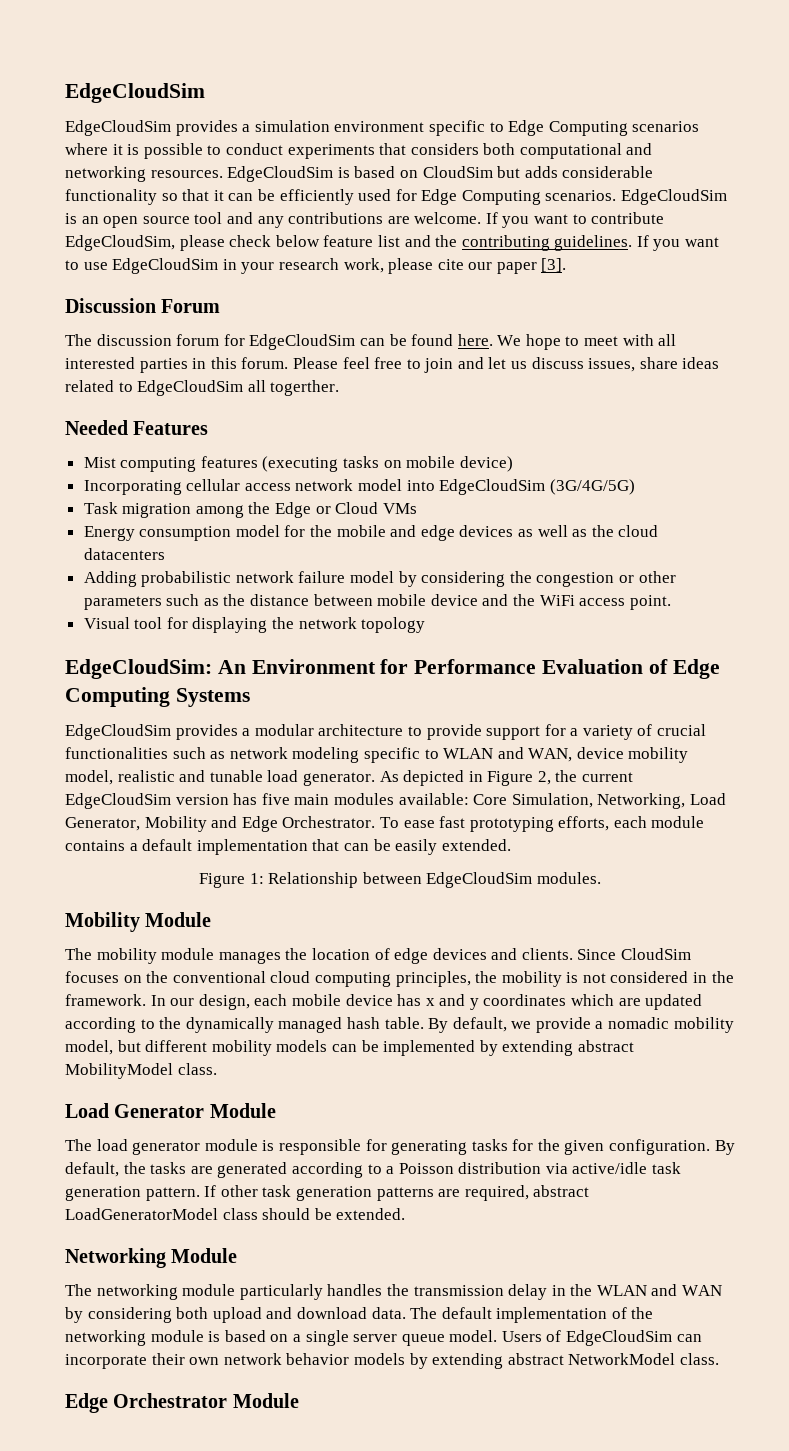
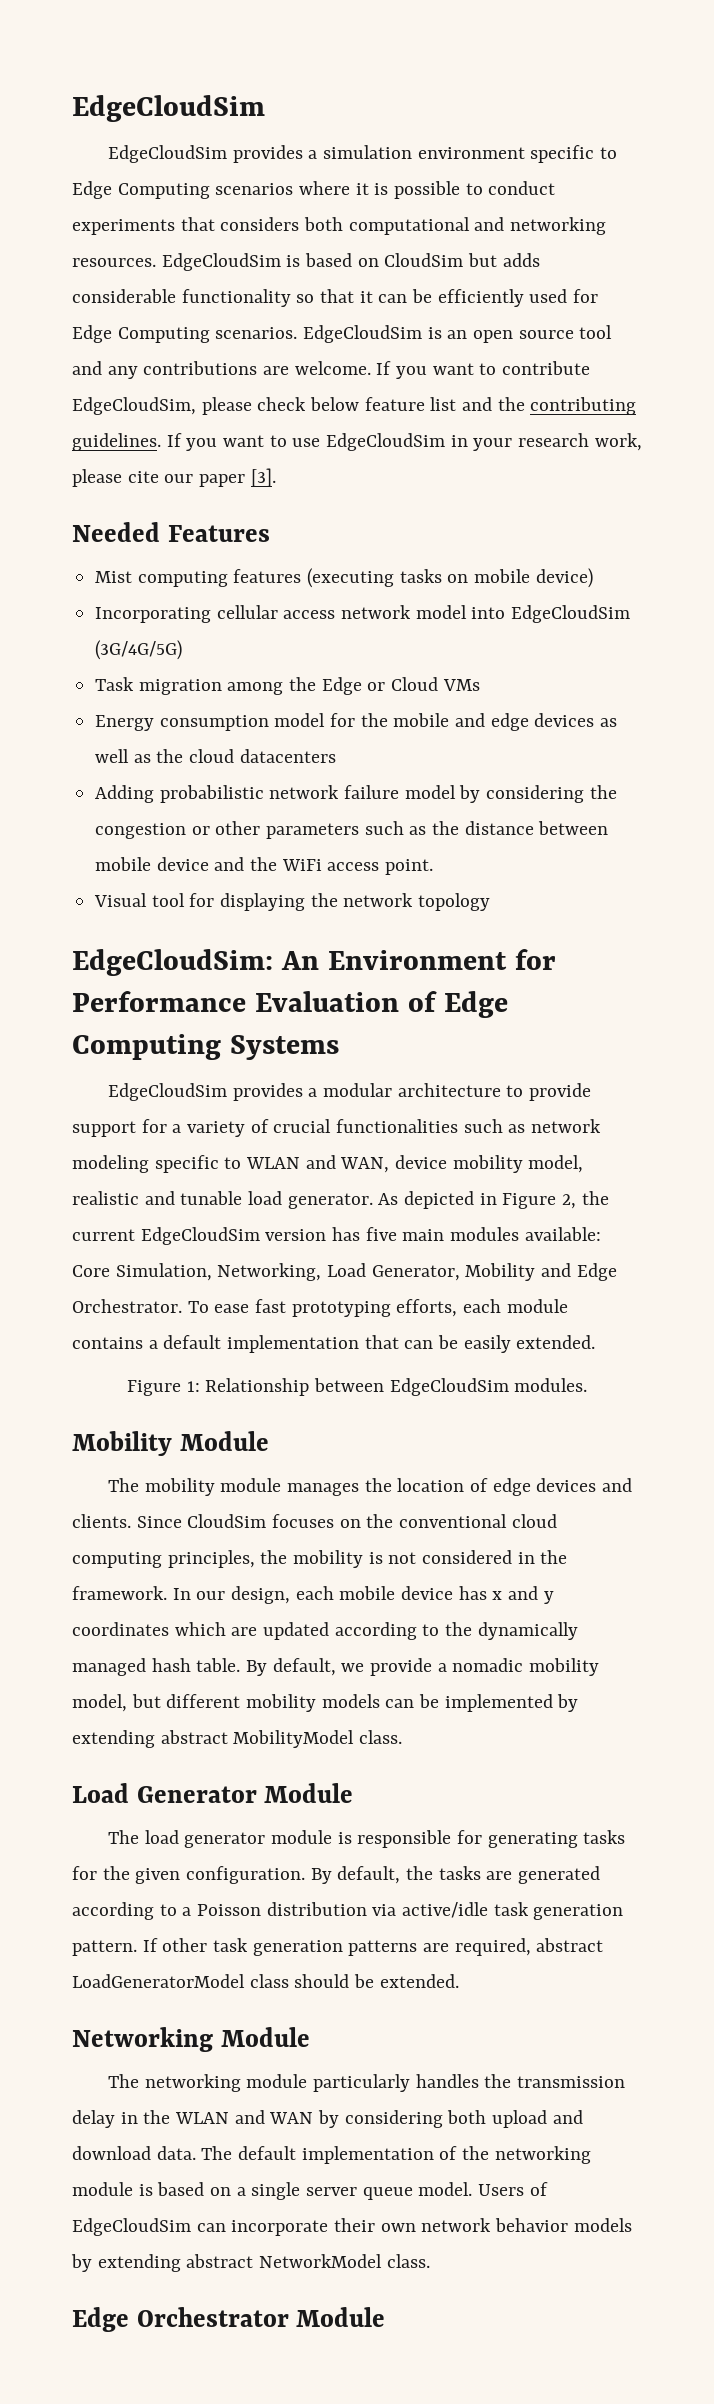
- Discussion Forum
- The discussion forum for EdgeCloudSim can be found here. We hope to meet with all interested parties in this forum. Please feel free to join and let us discuss issues, share ideas related to EdgeCloudSim all togerther.

